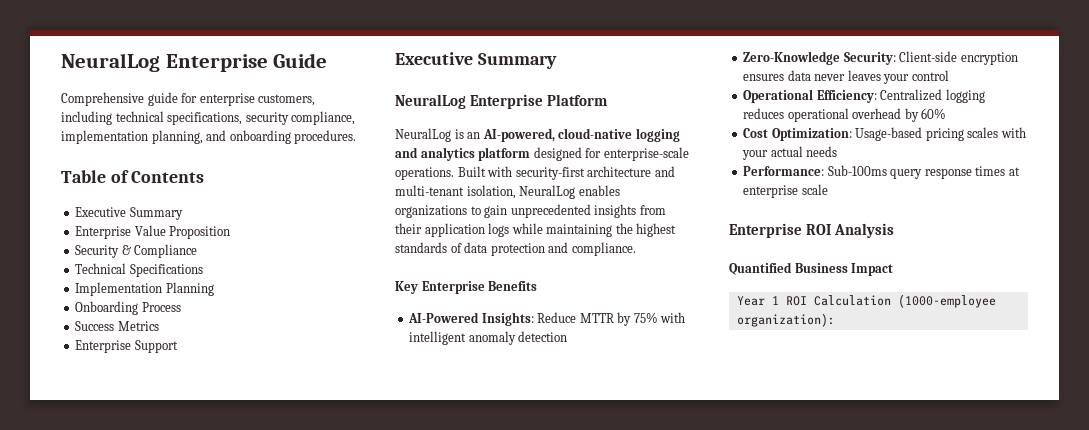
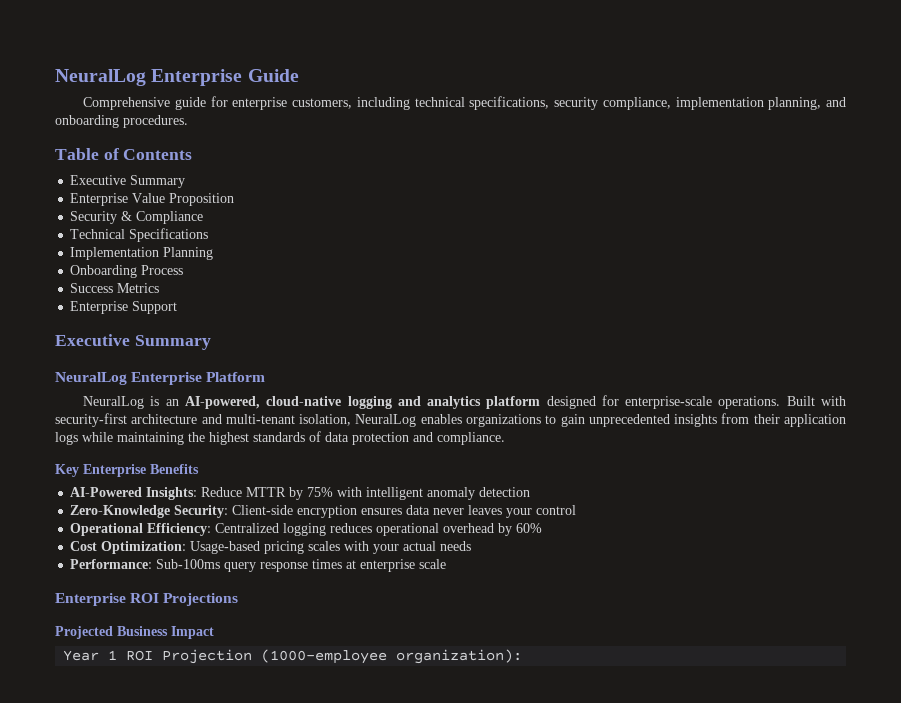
- Enterprise ROI Analysis
- Quantified Business Impact
+ Enterprise ROI Projections
+ Projected Business Impact
- Year 1 ROI Calculation (1000-employee organization):
+ Year 1 ROI Projection (1000-employee organization):

